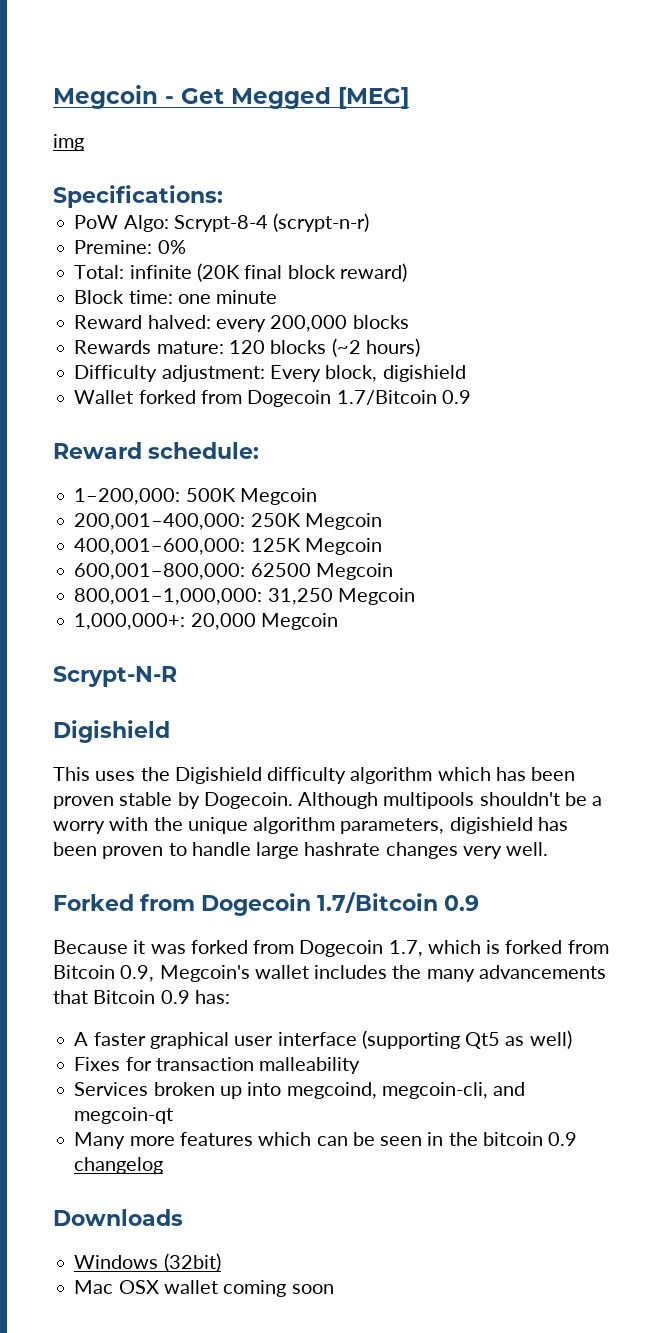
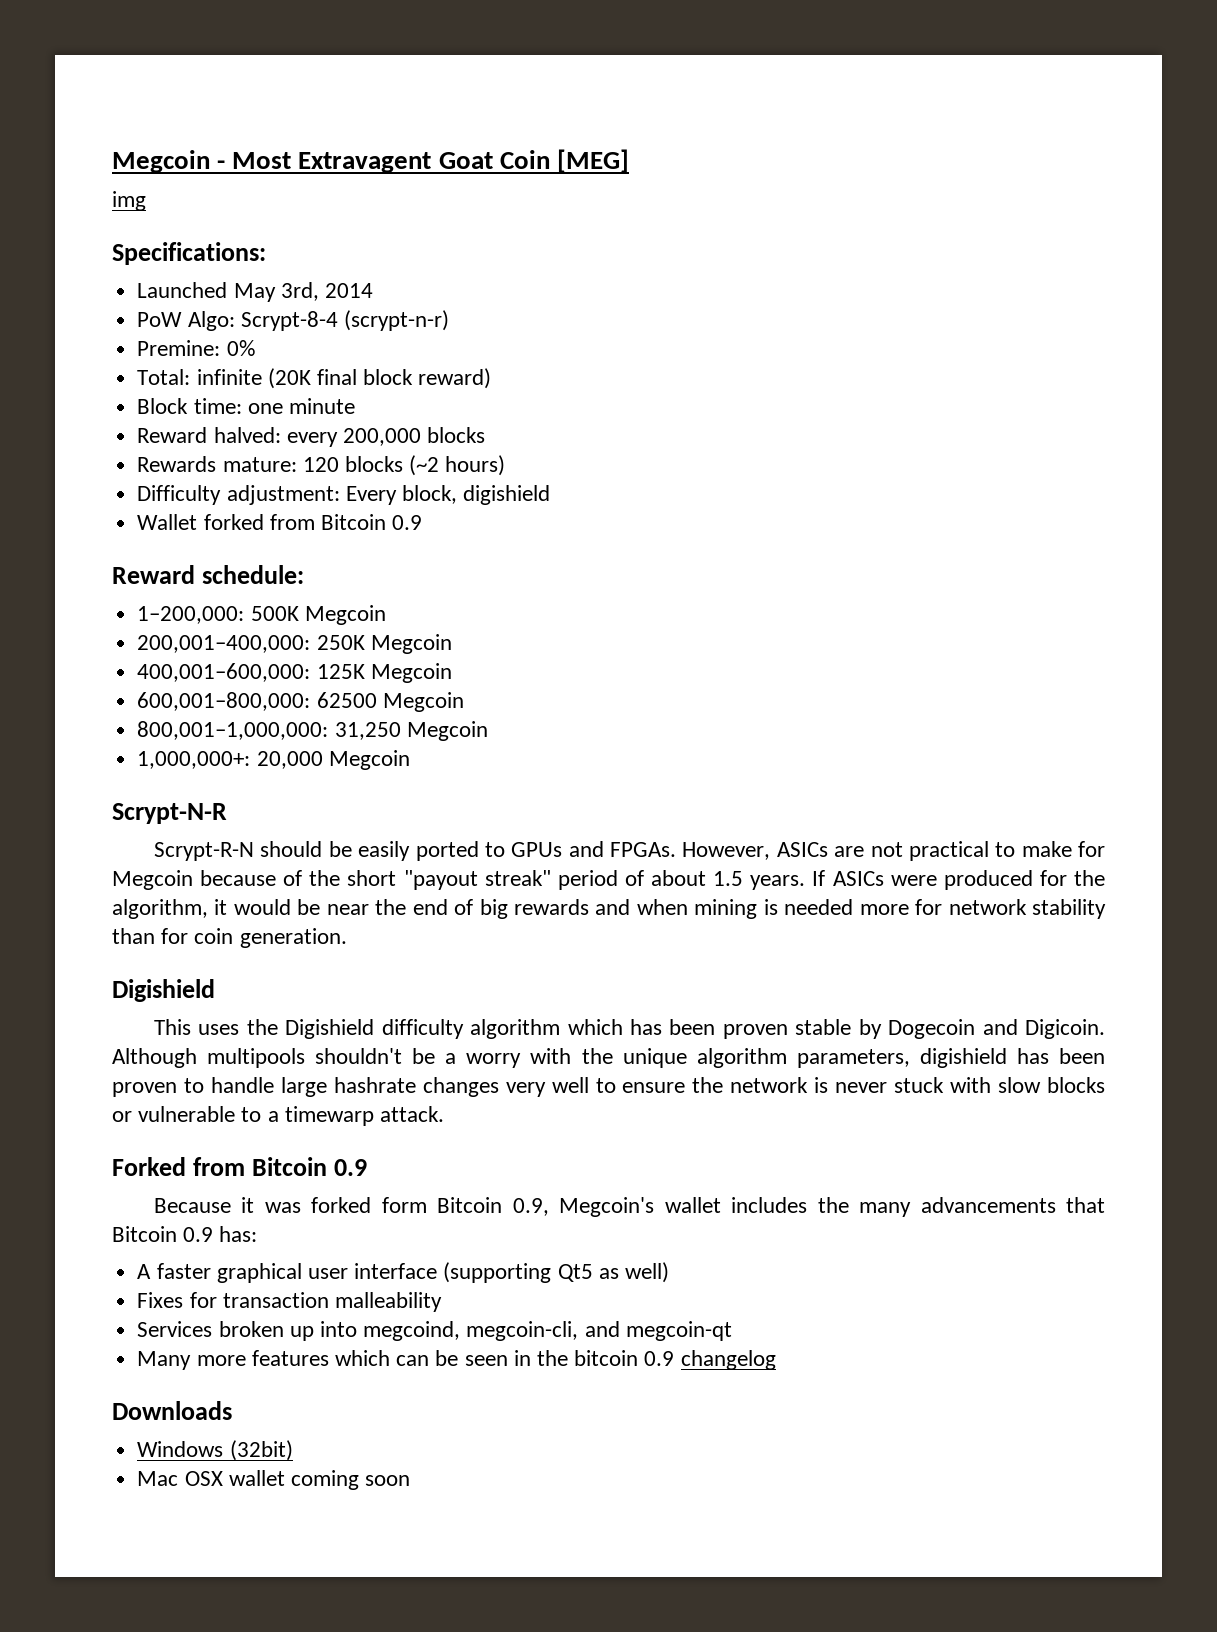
- Megcoin - Get Megged [MEG]
+ Megcoin - Most Extravagent Goat Coin [MEG]
+ Launched May 3rd, 2014
- Wallet forked from Dogecoin 1.7/Bitcoin 0.9
+ Wallet forked from Bitcoin 0.9
+ Scrypt-R-N should be easily ported to GPUs and FPGAs. However, ASICs are not practical to make for Megcoin because of the short "payout streak" period of about 1.5 years. If ASICs were produced for the algorithm, it would be near the end of big rewards and when mining is needed more for network stability than for coin generation.
- This uses the Digishield difficulty algorithm which has been proven stable by Dogecoin.
+ This uses the Digishield difficulty algorithm which has been proven stable by Dogecoin and Digicoin.
- Although multipools shouldn't be a worry with the unique algorithm parameters, digishield has been proven to handle large hashrate changes very well.
+ Although multipools shouldn't be a worry with the unique algorithm parameters, digishield has been proven to handle large hashrate changes very well to ensure the network is never stuck with slow blocks or vulnerable to a timewarp attack.
- Forked from Dogecoin 1.7/Bitcoin 0.9
+ Forked from Bitcoin 0.9
- Because it was forked from Dogecoin 1.7, which is forked from Bitcoin 0.9, Megcoin's wallet includes the many advancements that Bitcoin 0.9 has:
+ Because it was forked form Bitcoin 0.9, Megcoin's wallet includes the many advancements that Bitcoin 0.9 has:

